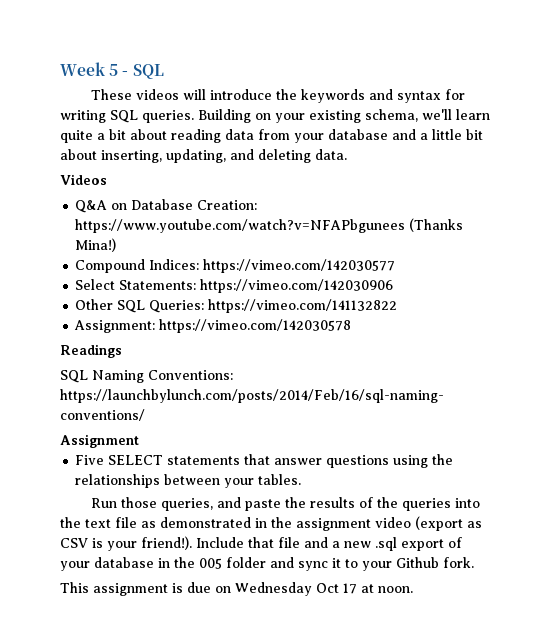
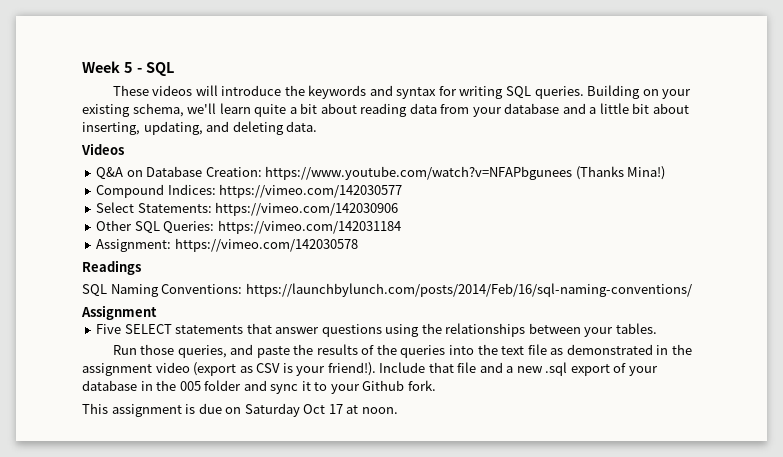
- Other SQL Queries: https://vimeo.com/141132822
+ Other SQL Queries: https://vimeo.com/142031184
- This assignment is due on Wednesday Oct 17 at noon.
+ This assignment is due on Saturday Oct 17 at noon.

